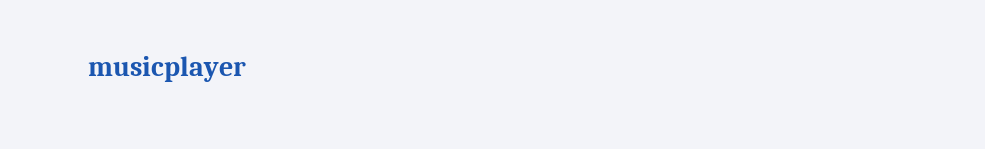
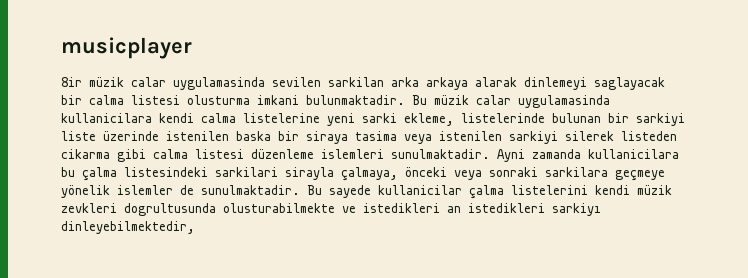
+ 8ir müzik calar uygulamasinda sevilen sarkilan arka arkaya alarak dinlemeyi saglayacak bir calma listesi olusturma imkani bulunmaktadir. Bu müzik calar uygulamasinda kullanicilara kendi calma listelerine yeni sarki ekleme, listelerinde bulunan bir sarkiyi liste üzerinde istenilen baska bir siraya tasima veya istenilen sarkiyi silerek listeden cikarma gibi calma listesi düzenleme islemleri sunulmaktadir. Ayni zamanda kullanicilara bu çalma listesindeki sarkilari sirayla çalmaya, önceki veya sonraki sarkilara geçmeye yönelik islemler de sunulmaktadir. Bu sayede kullanicilar çalma listelerini kendi müzik zevkleri dogrultusunda olusturabilmekte ve istedikleri an istedikleri sarkiyı dinleyebilmektedir,

